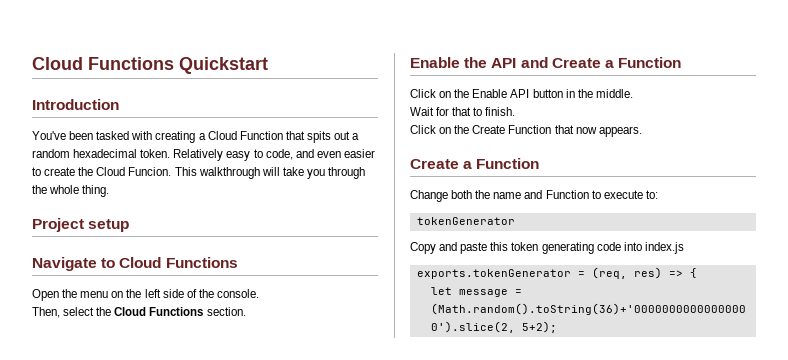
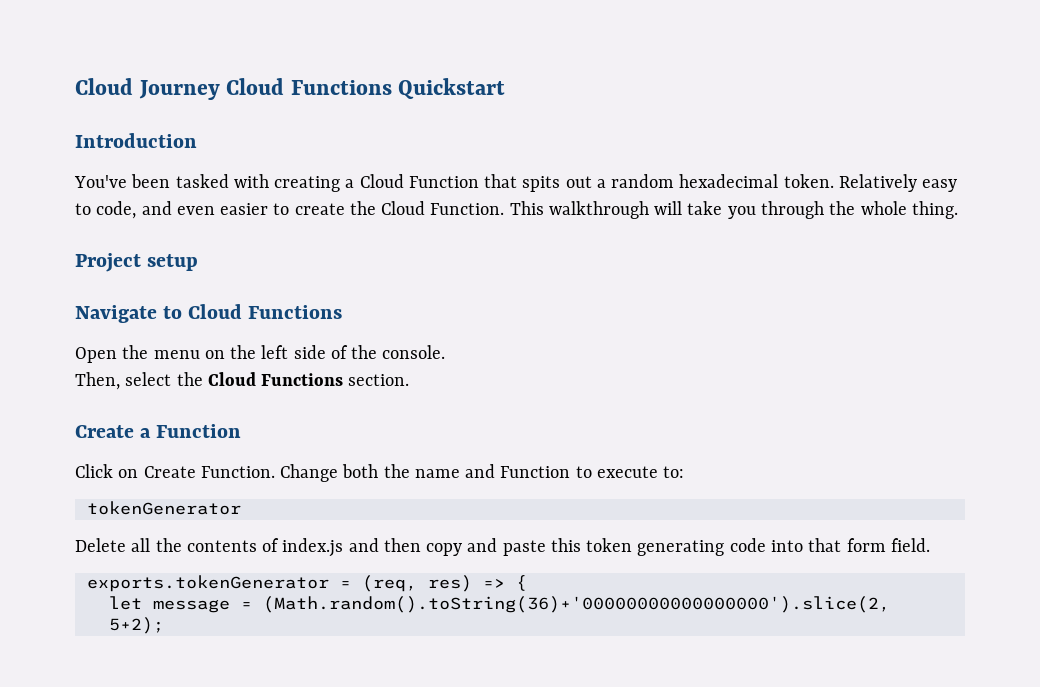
- Cloud Functions Quickstart
+ Cloud Journey Cloud Functions Quickstart
- Relatively easy to code, and even easier to create the Cloud Funcion.
+ Relatively easy to code, and even easier to create the Cloud Function.
- Enable the API and Create a Function
+ Create a Function
- Click on the Enable API button in the middle.
- Wait for that to finish.
- Click on the Create Function that now appears.
- Create a Function
- Change both the name and Function to execute to:
+ Click on Create Function. Change both the name and Function to execute to:
- Copy and paste this token generating code into index.js
+ Delete all the contents of index.js and then copy and paste this token generating code into that form field.

